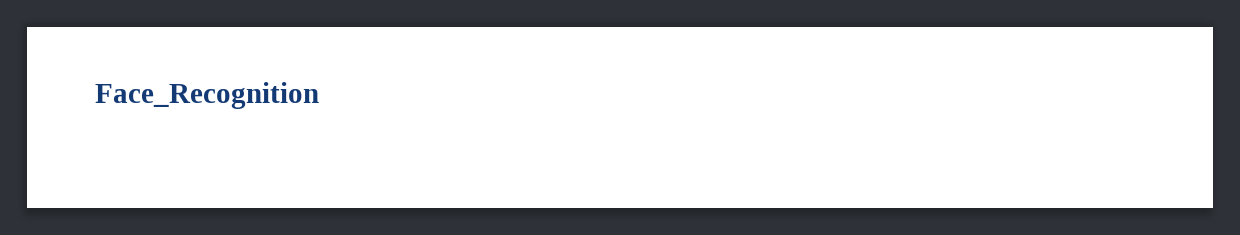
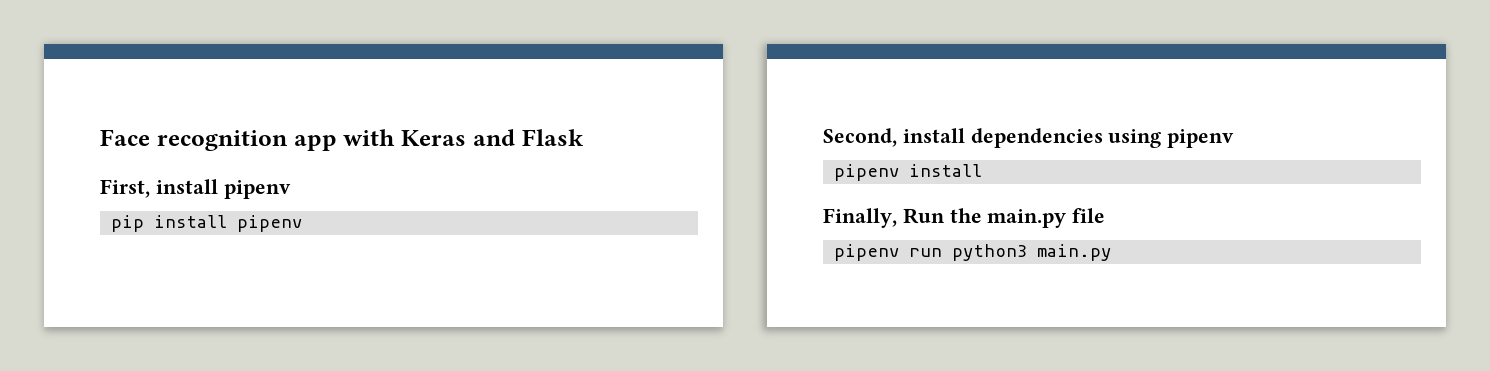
- Face_Recognition
+ Face recognition app with Keras and Flask
+ First, install pipenv
+ pip install pipenv
+ Second, install dependencies using pipenv
+ pipenv install
+ Finally, Run the main.py file
+ pipenv run python3 main.py

